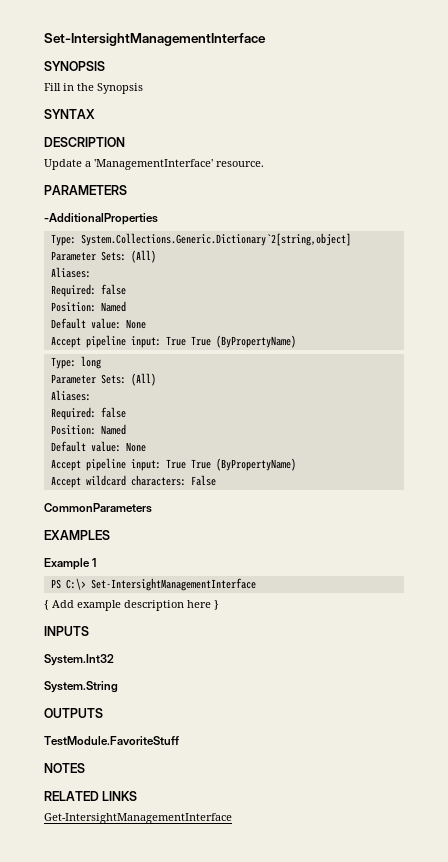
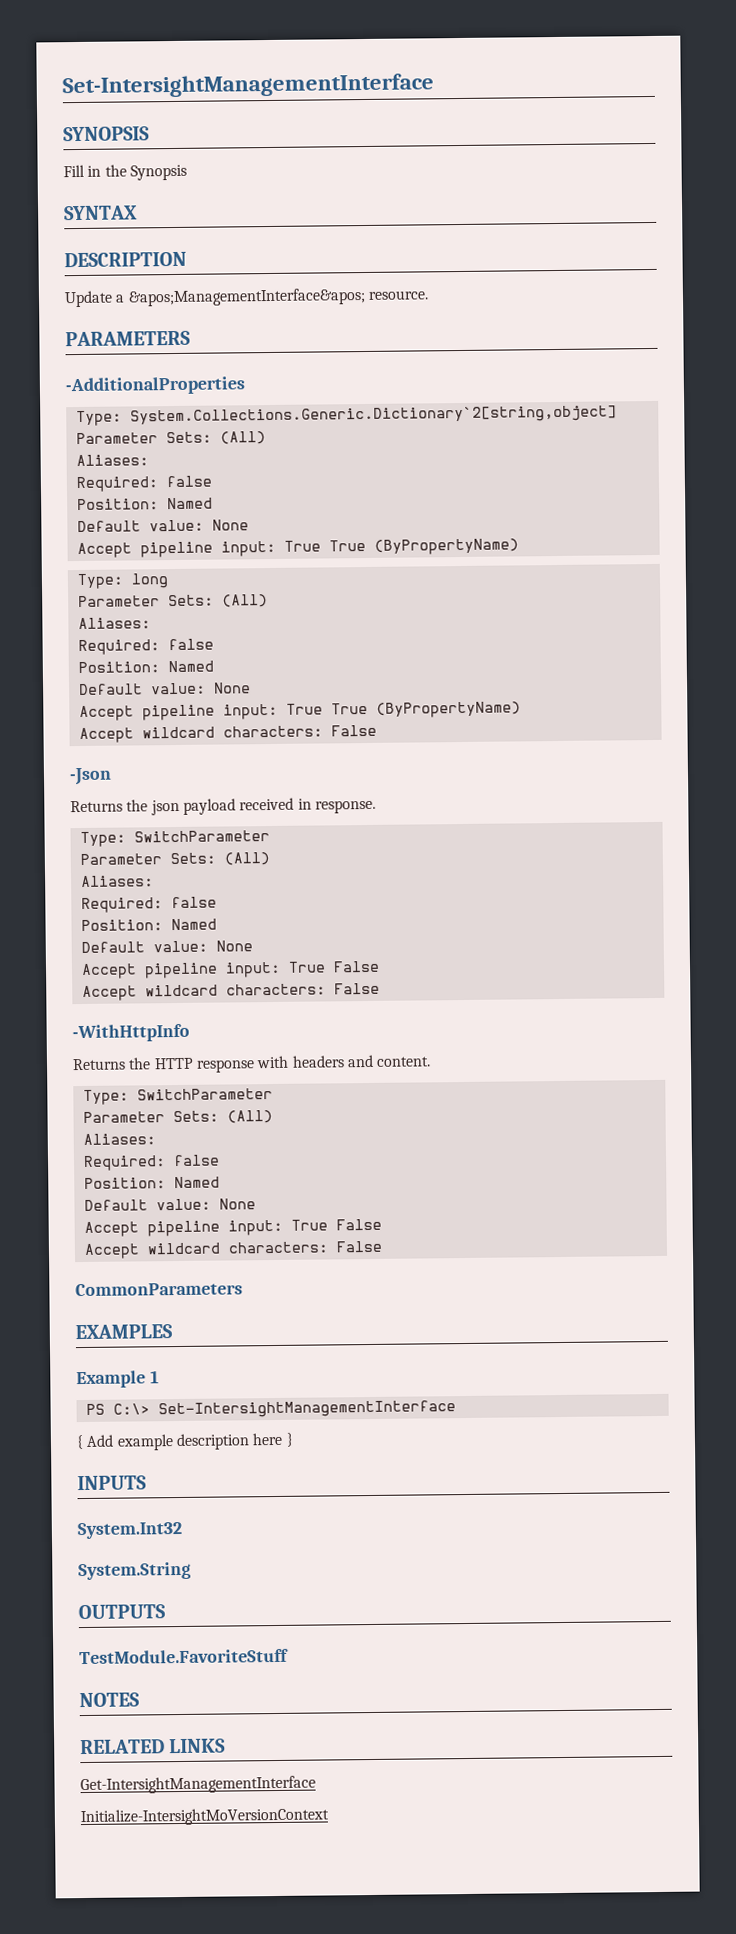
- Update a 'ManagementInterface' resource.
+ Update a &apos;ManagementInterface&apos; resource.
+ -Json
+ Returns the json payload received in response.
+ Type: SwitchParameter
+ Parameter Sets: (All)
+ Aliases:
+ Required: false
+ Position: Named
+ Default value: None
+ Accept pipeline input: True False
+ Accept wildcard characters: False
+ -WithHttpInfo
+ Returns the HTTP response with headers and content.
+ Type: SwitchParameter
+ Parameter Sets: (All)
+ Aliases:
+ Required: false
+ Position: Named
+ Default value: None
+ Accept pipeline input: True False
+ Accept wildcard characters: False
+ Initialize-IntersightMoVersionContext

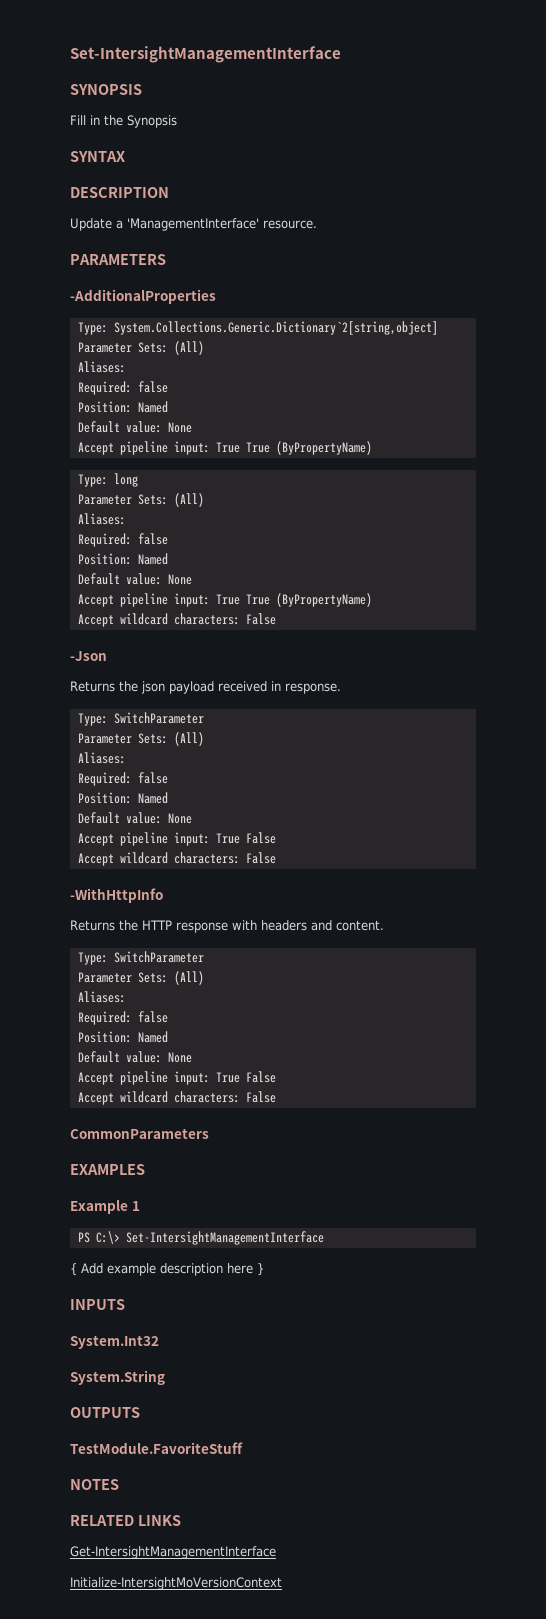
- Update a &apos;ManagementInterface&apos; resource.
+ Update a 'ManagementInterface' resource.

